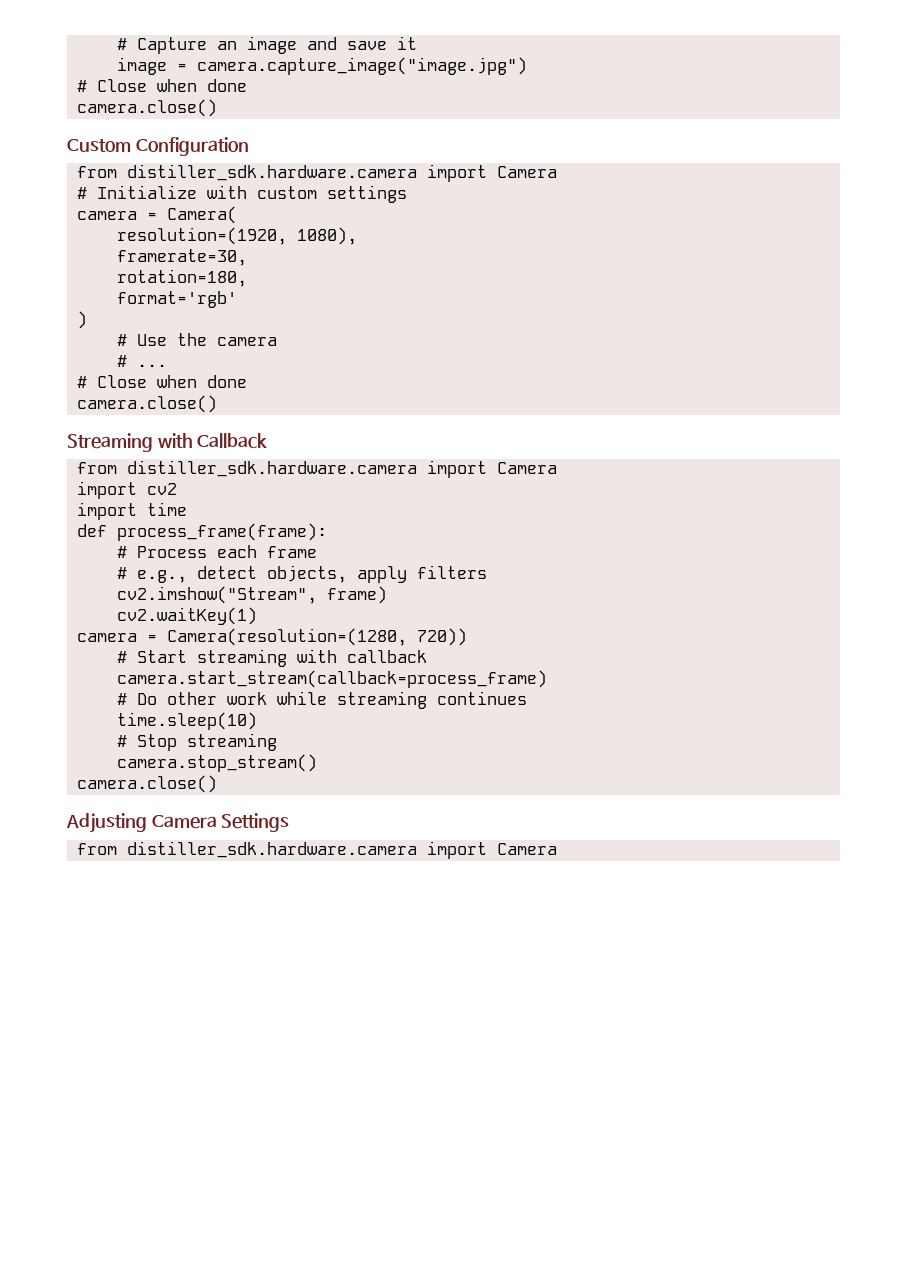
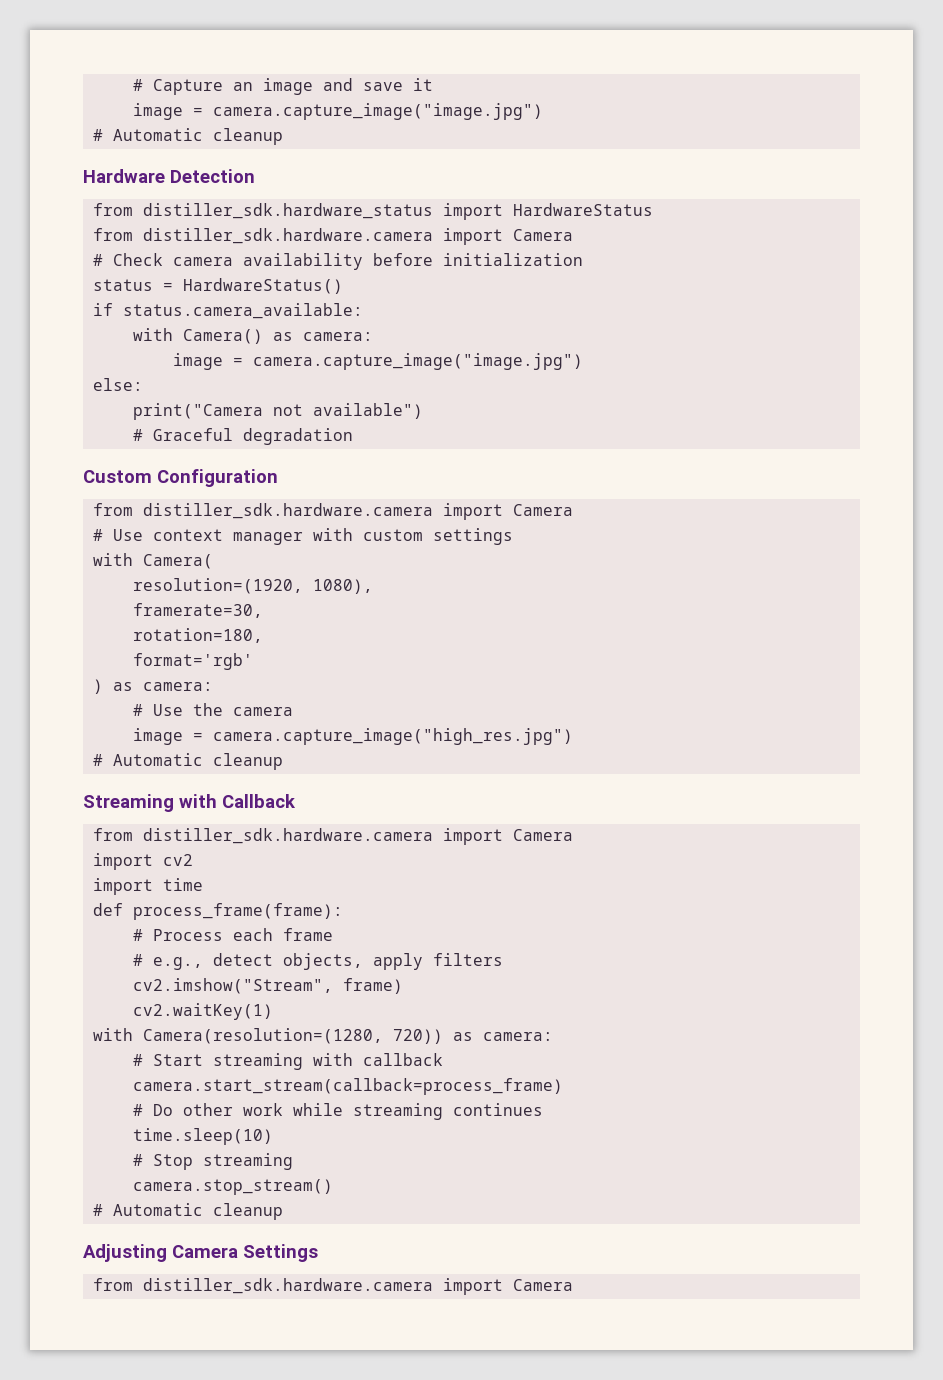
  # Capture an image and save it
  image = camera.capture_image("image.jpg")
- # Close when done
- camera.close()
+ # Automatic cleanup
+ Hardware Detection
+ from distiller_sdk.hardware_status import HardwareStatus
+ from distiller_sdk.hardware.camera import Camera
+ # Check camera availability before initialization
+ status = HardwareStatus()
+ if status.camera_available:
+ with Camera() as camera:
+ image = camera.capture_image("image.jpg")
+ else:
+ print("Camera not available")
+ # Graceful degradation
- # Initialize with custom settings
+ # Use context manager with custom settings
- camera = Camera(
+ with Camera(
- )
+ ) as camera:
- # ...
- # Close when done
- camera.close()
+ image = camera.capture_image("high_res.jpg")
+ # Automatic cleanup
- camera = Camera(resolution=(1280, 720))
+ with Camera(resolution=(1280, 720)) as camera:
  camera.stop_stream()
- camera.close()
+ # Automatic cleanup

